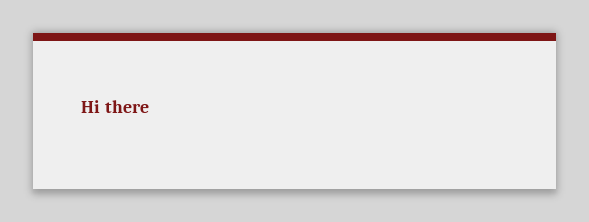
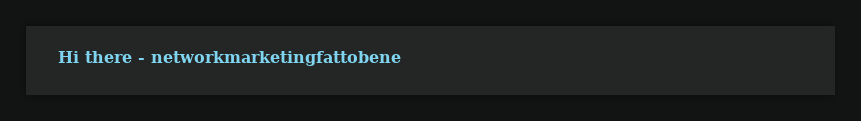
- Hi there
+ Hi there - networkmarketingfattobene

